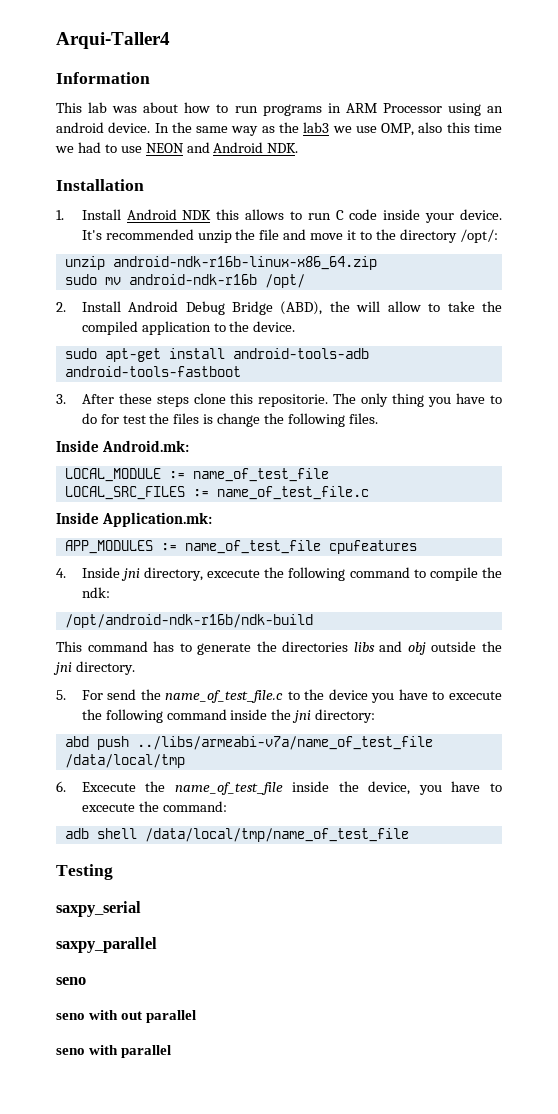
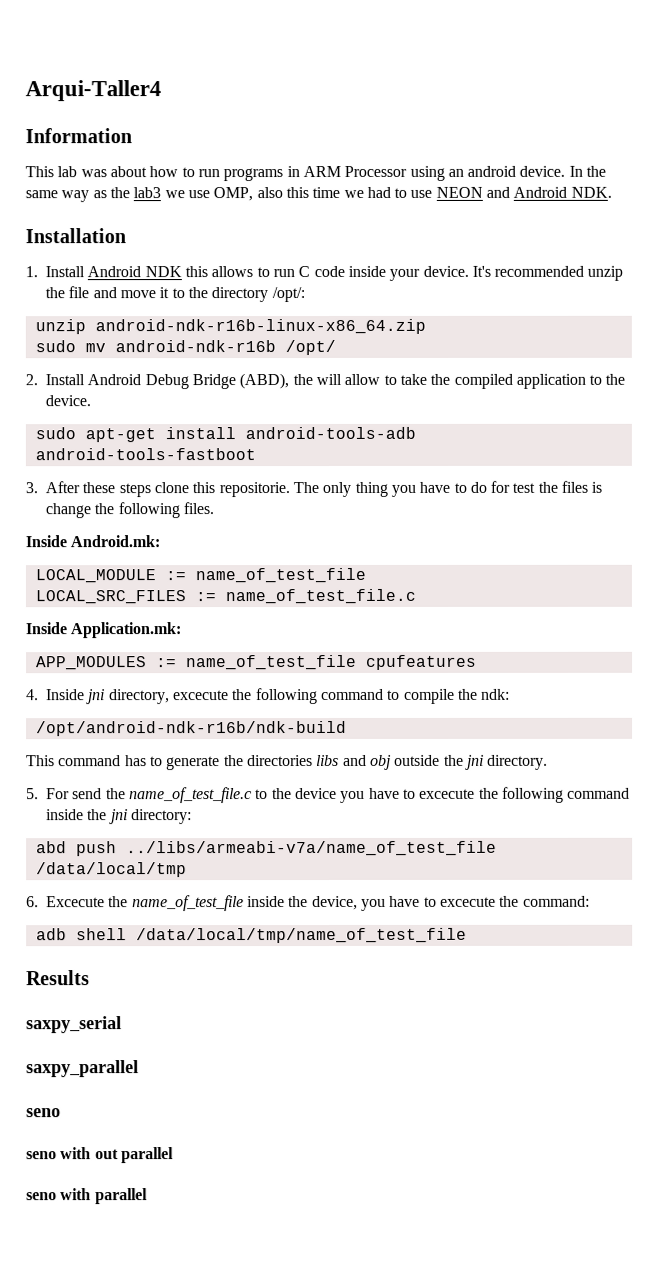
- Testing
+ Results

